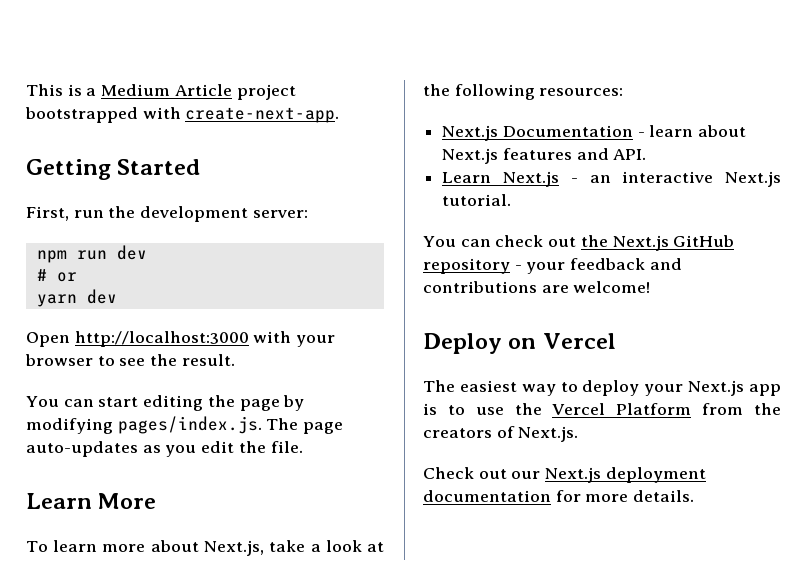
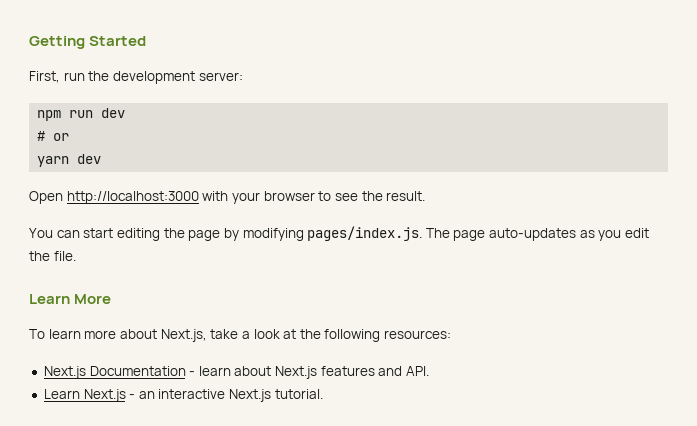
- This is a Medium Article project bootstrapped with create-next-app.
- You can check out the Next.js GitHub repository - your feedback and contributions are welcome!
- Deploy on Vercel
- The easiest way to deploy your Next.js app is to use the Vercel Platform from the creators of Next.js.
- Check out our Next.js deployment documentation for more details.

